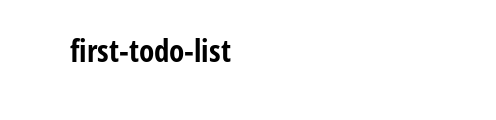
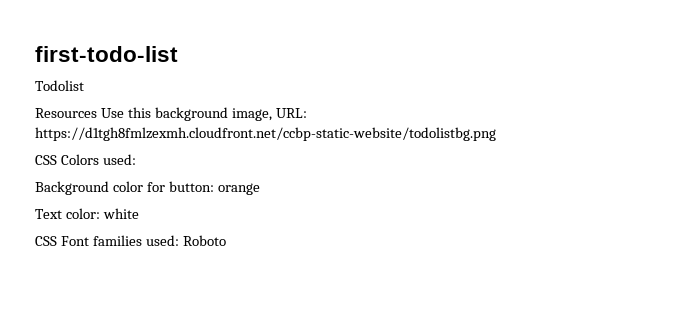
+ Todolist
+ Resources Use this background image, URL: https://d1tgh8fmlzexmh.cloudfront.net/ccbp-static-website/todolistbg.png
+ CSS Colors used:
+ Background color for button: orange
+ Text color: white
+ CSS Font families used: Roboto

